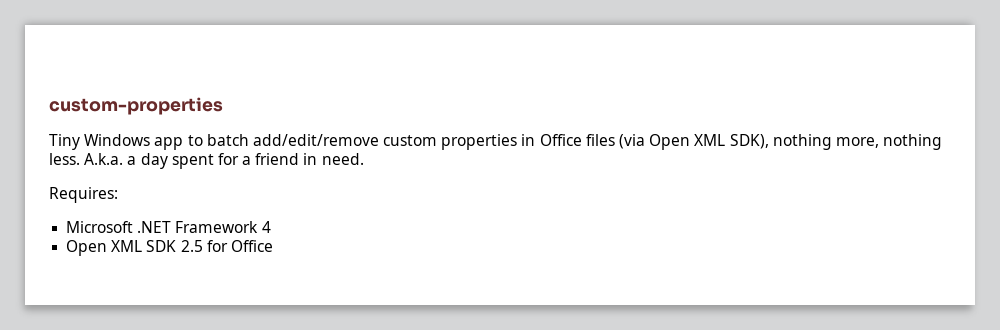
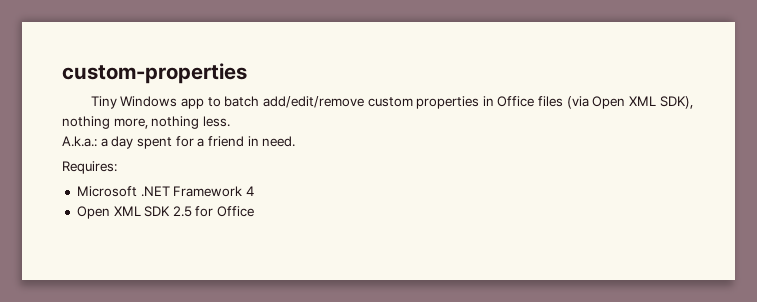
- Tiny Windows app to batch add/edit/remove custom properties in Office files (via Open XML SDK), nothing more, nothing less. A.k.a. a day spent for a friend in need.
+ Tiny Windows app to batch add/edit/remove custom properties in Office files (via Open XML SDK), nothing more, nothing less.
+ A.k.a.: a day spent for a friend in need.

